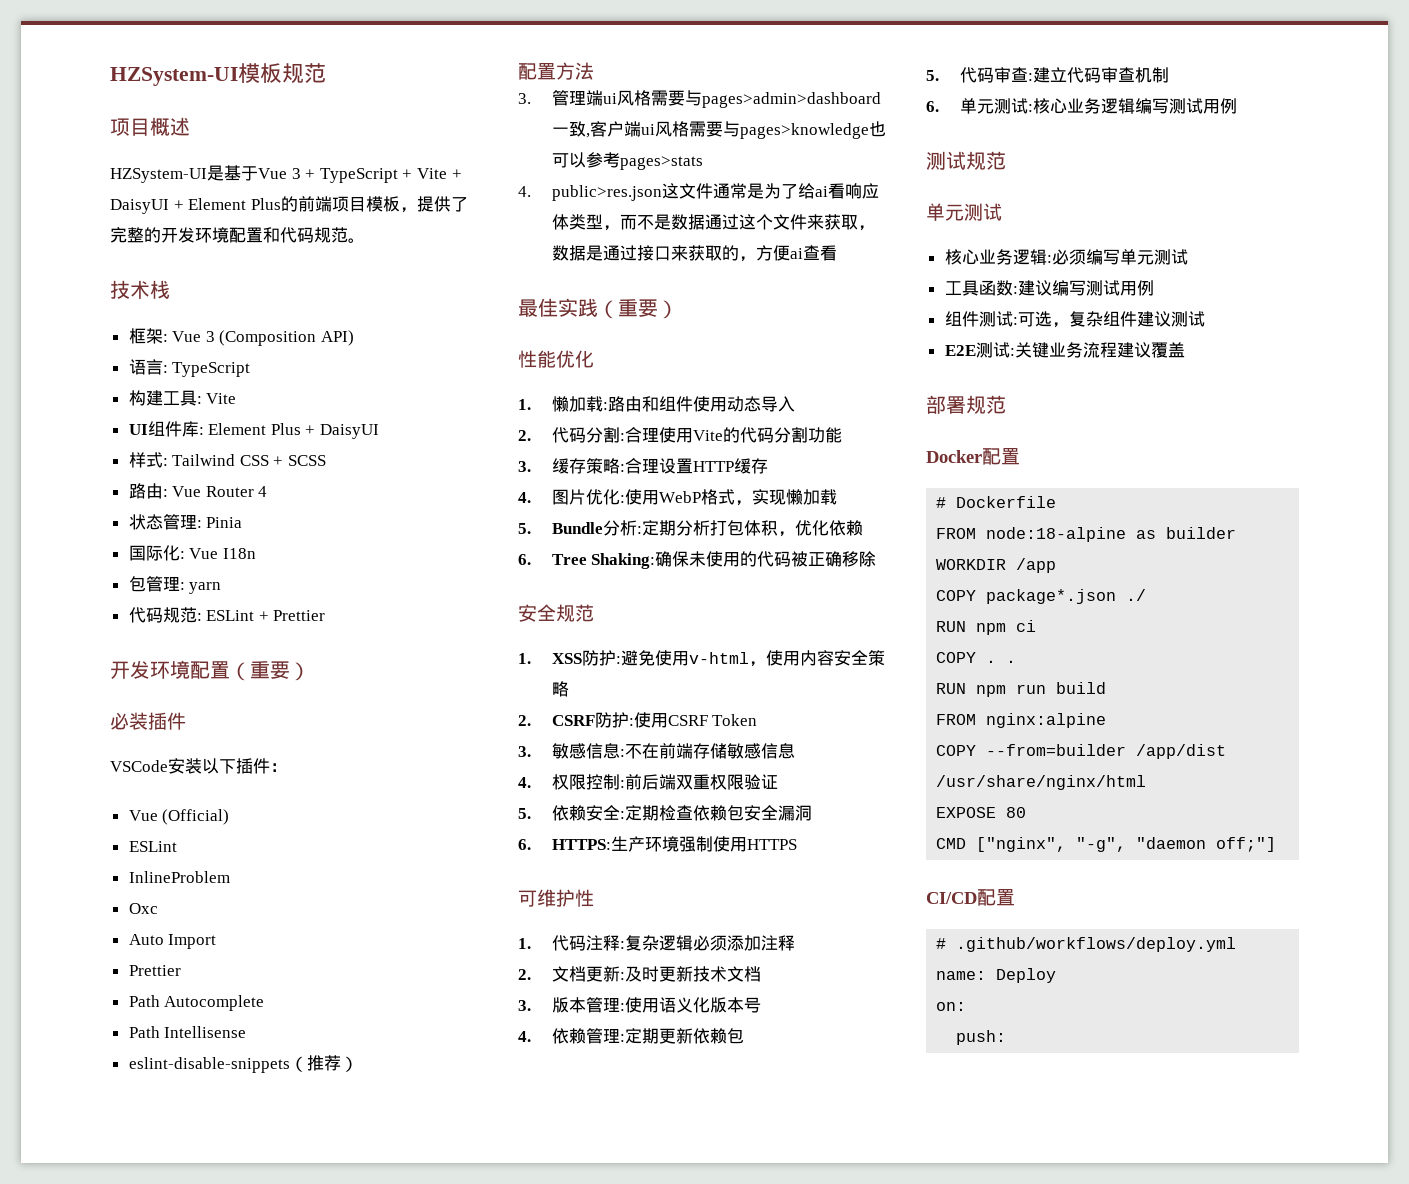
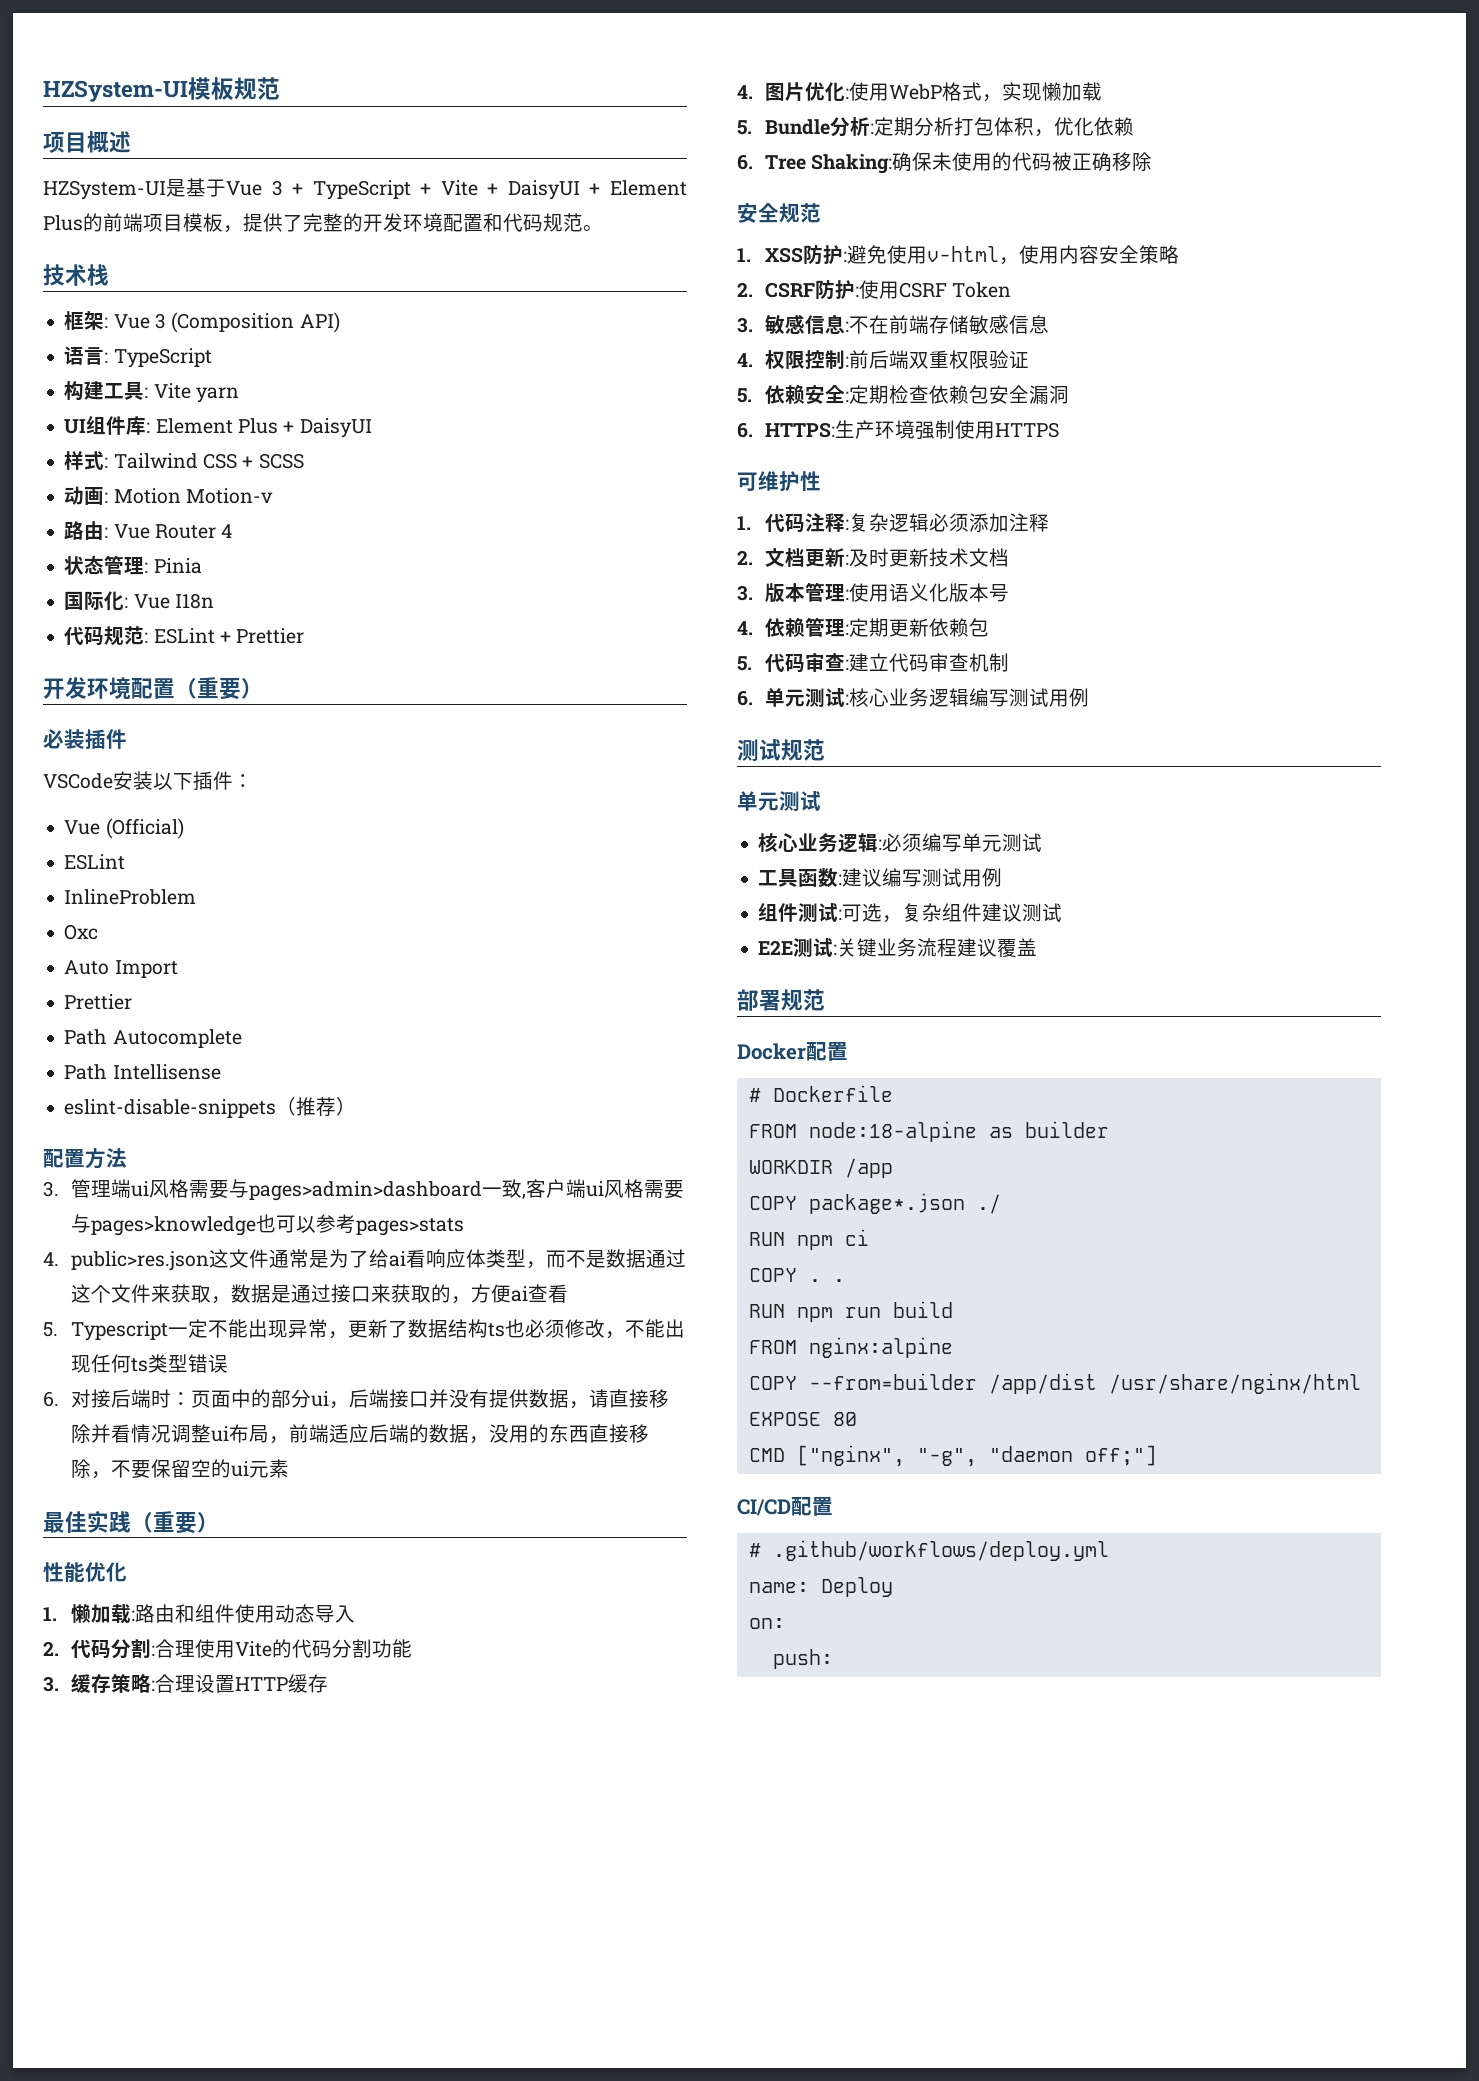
- 构建工具: Vite
+ 构建工具: Vite yarn
+ 动画: Motion Motion-v
- 包管理: yarn
+ 5. Typescript一定不能出现异常，更新了数据结构ts也必须修改，不能出现任何ts类型错误
+ 6.对接后端时：页面中的部分ui，后端接口并没有提供数据，请直接移除并看情况调整ui布局，前端适应后端的数据，没用的东西直接移除，不要保留空的ui元素

